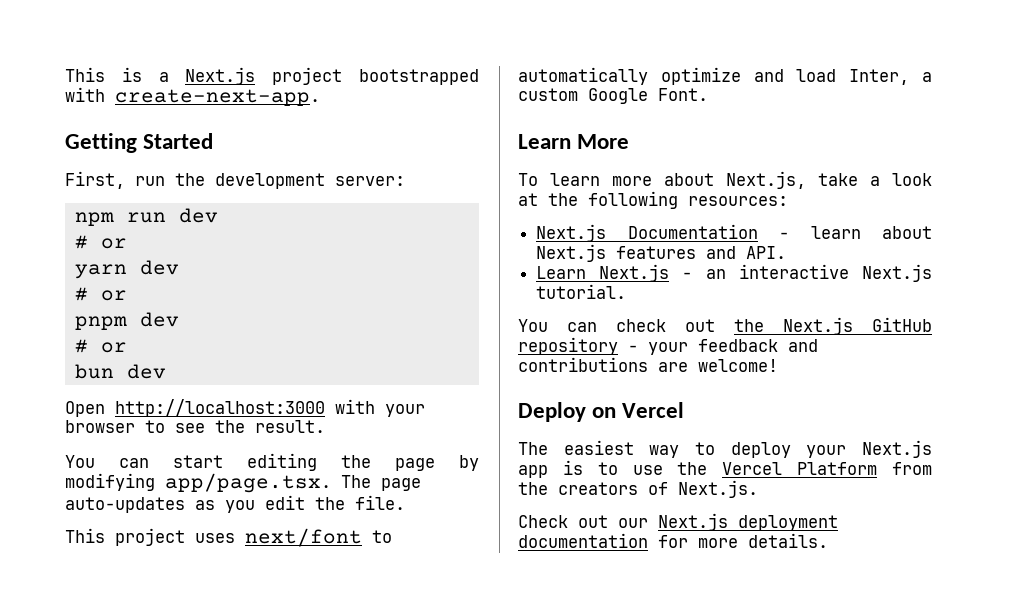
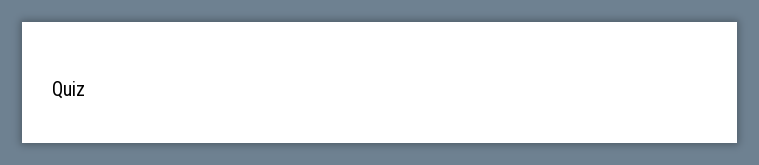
- This is a Next.js project bootstrapped with create-next-app.
- Getting Started
- First, run the development server:
- npm run dev
- # or
- yarn dev
- # or
- pnpm dev
- # or
- bun dev
- Open http://localhost:3000 with your browser to see the result.
- You can start editing the page by modifying app/page.tsx. The page auto-updates as you edit the file.
- This project uses next/font to automatically optimize and load Inter, a custom Google Font.
- Learn More
- To learn more about Next.js, take a look at the following resources:
- Next.js Documentation - learn about Next.js features and API.
- Learn Next.js - an interactive Next.js tutorial.
- You can check out the Next.js GitHub repository - your feedback and contributions are welcome!
- Deploy on Vercel
- The easiest way to deploy your Next.js app is to use the Vercel Platform from the creators of Next.js.
- Check out our Next.js deployment documentation for more details.
+ Quiz

